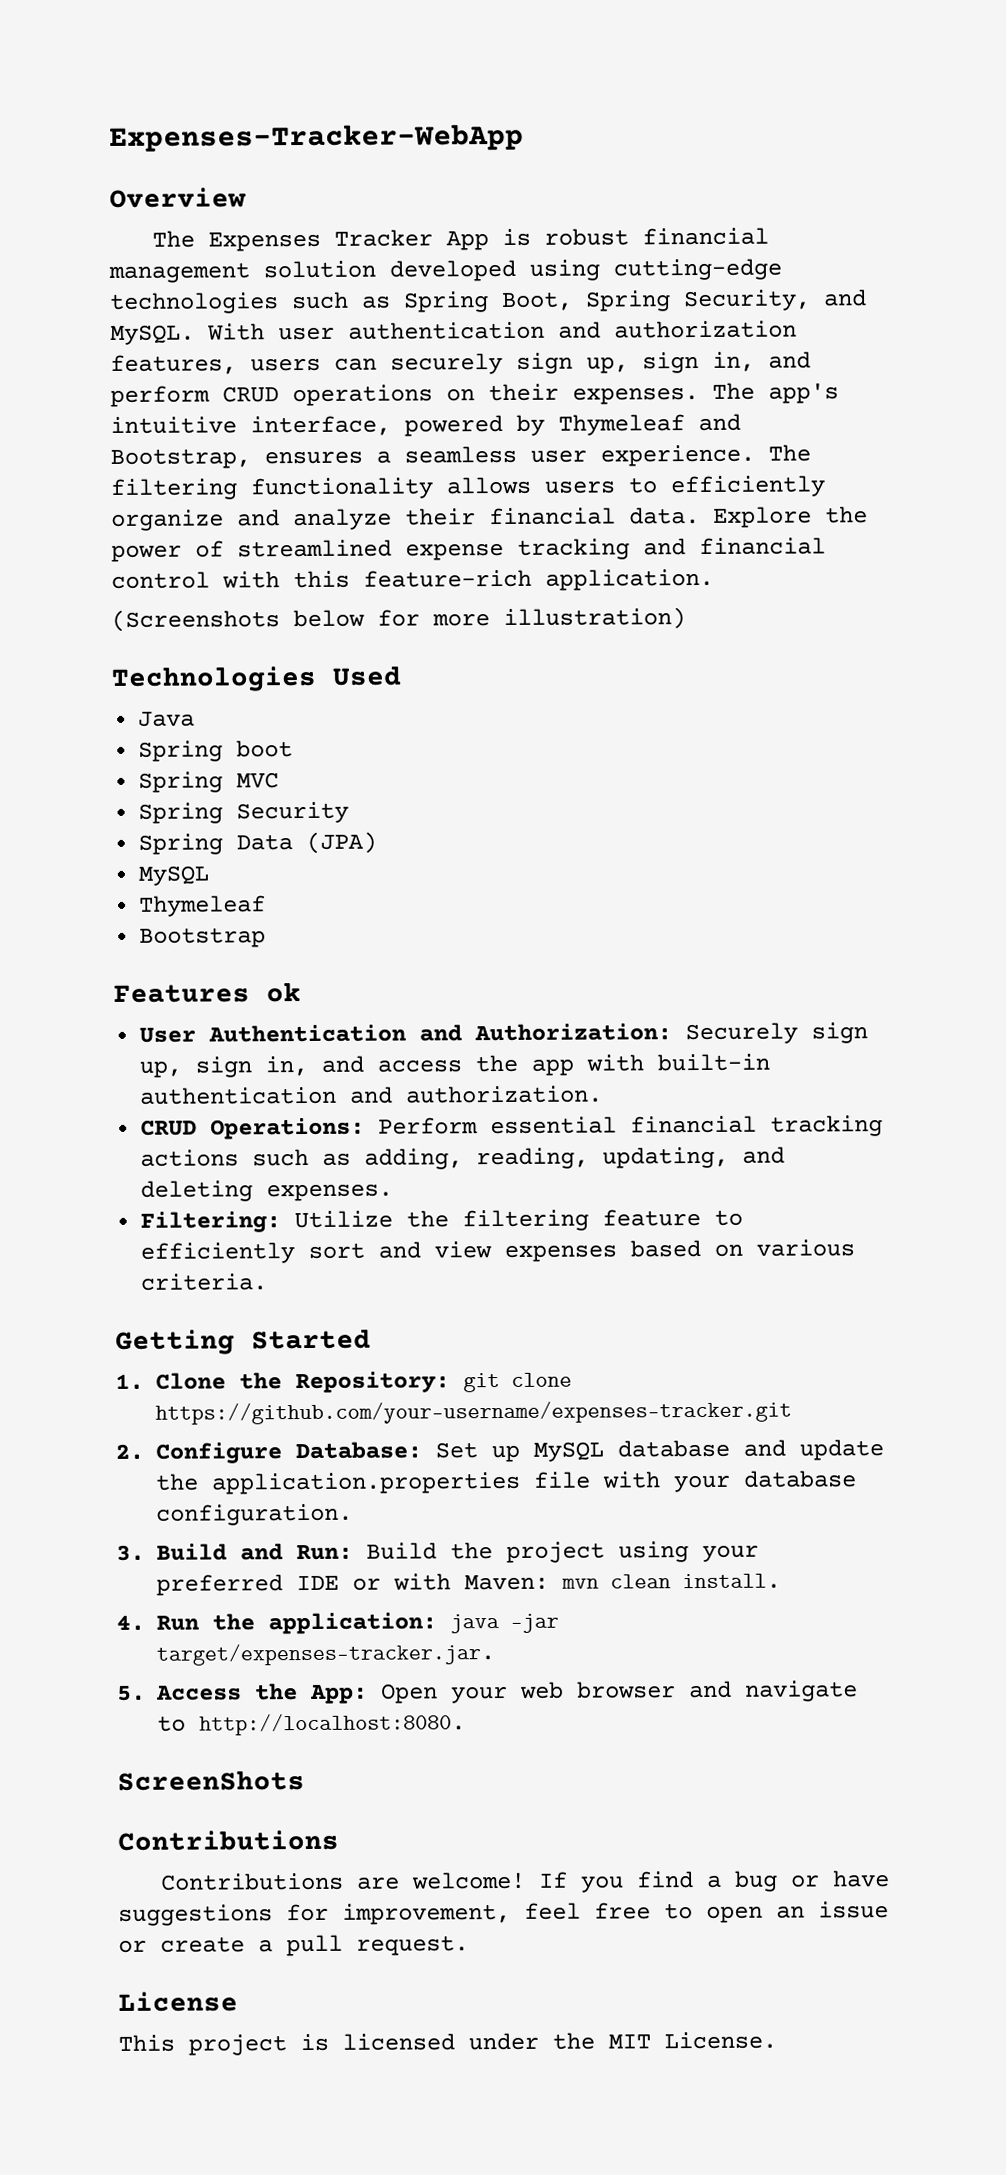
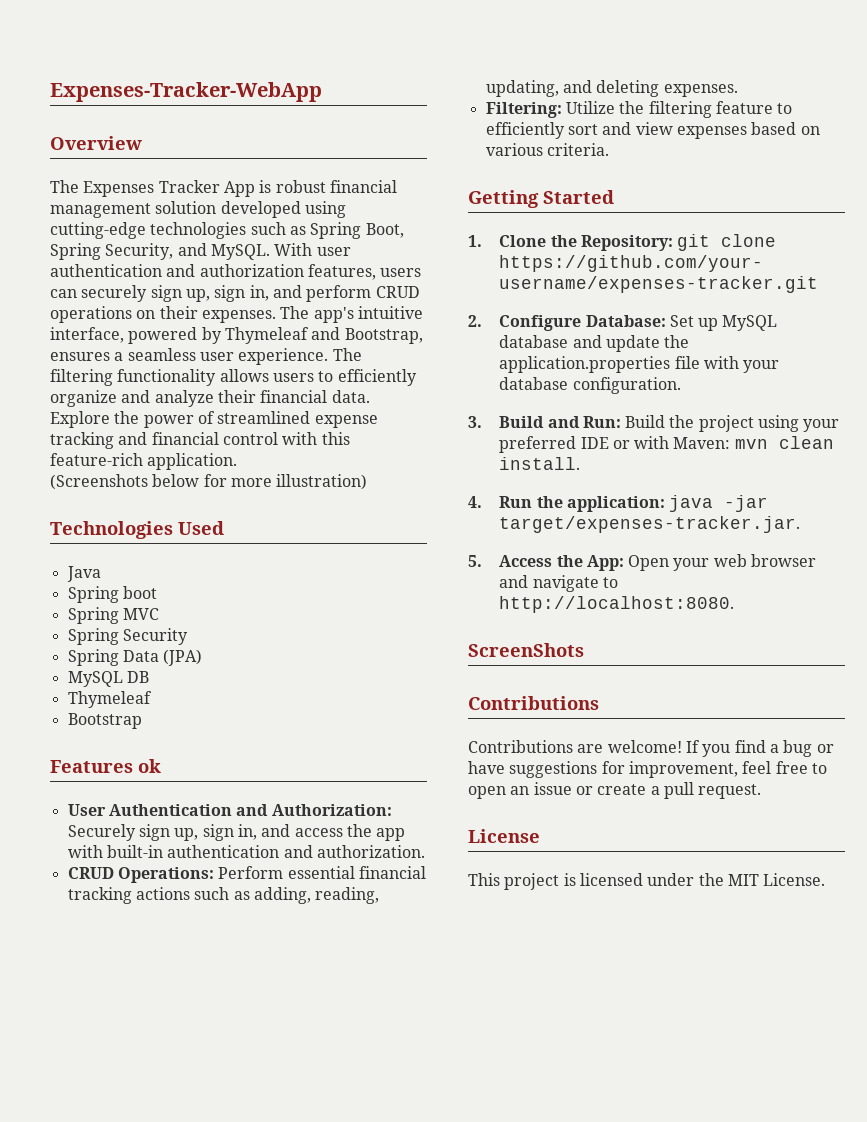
  Spring Data (JPA)
- MySQL
+ MySQL DB

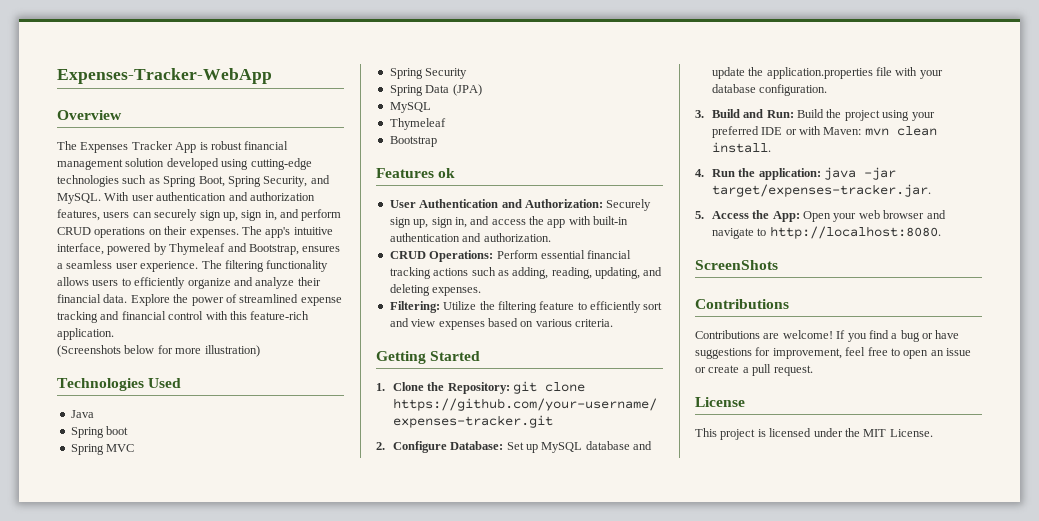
  Spring Data (JPA)
- MySQL DB
+ MySQL

